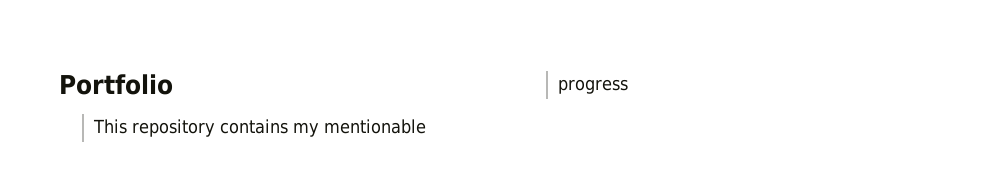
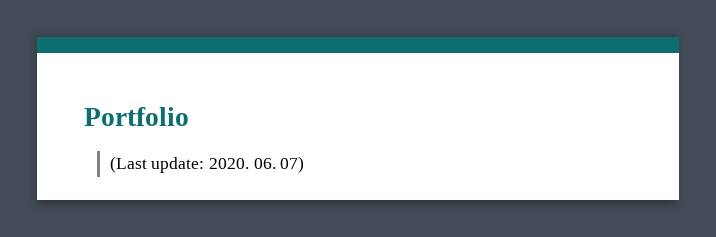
- This repository contains my mentionable progress
+ (Last update: 2020. 06. 07)

